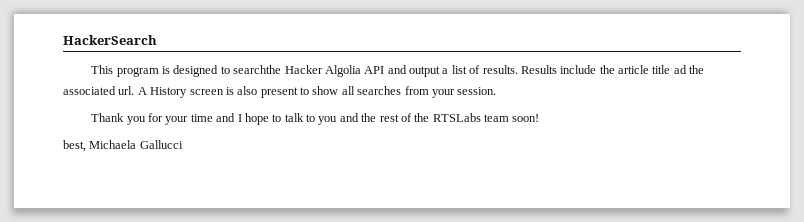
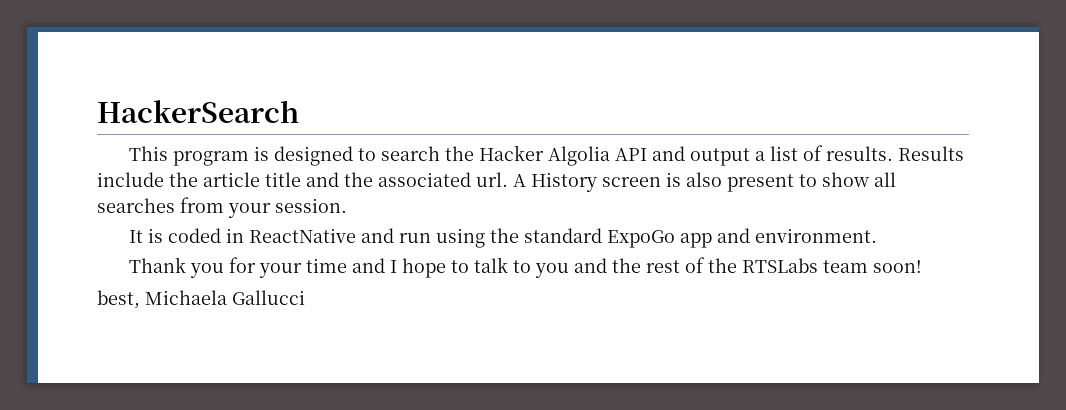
- This program is designed to searchthe Hacker Algolia API and output a list of results.
+ This program is designed to search the Hacker Algolia API and output a list of results.
- Results include the article title ad the associated url.
+ Results include the article title and the associated url.
+ It is coded in ReactNative and run using the standard ExpoGo app and environment.

